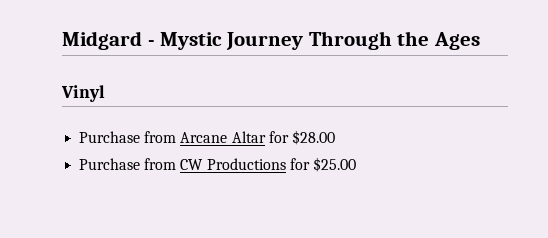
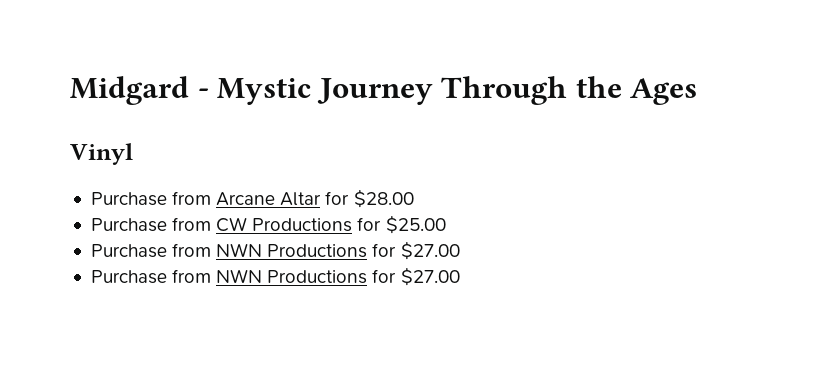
  Purchase from CW Productions for $25.00
+ Purchase from NWN Productions for $27.00
+ Purchase from NWN Productions for $27.00

